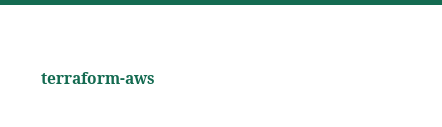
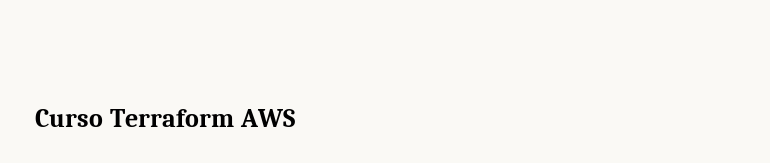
- terraform-aws
+ Curso Terraform AWS

